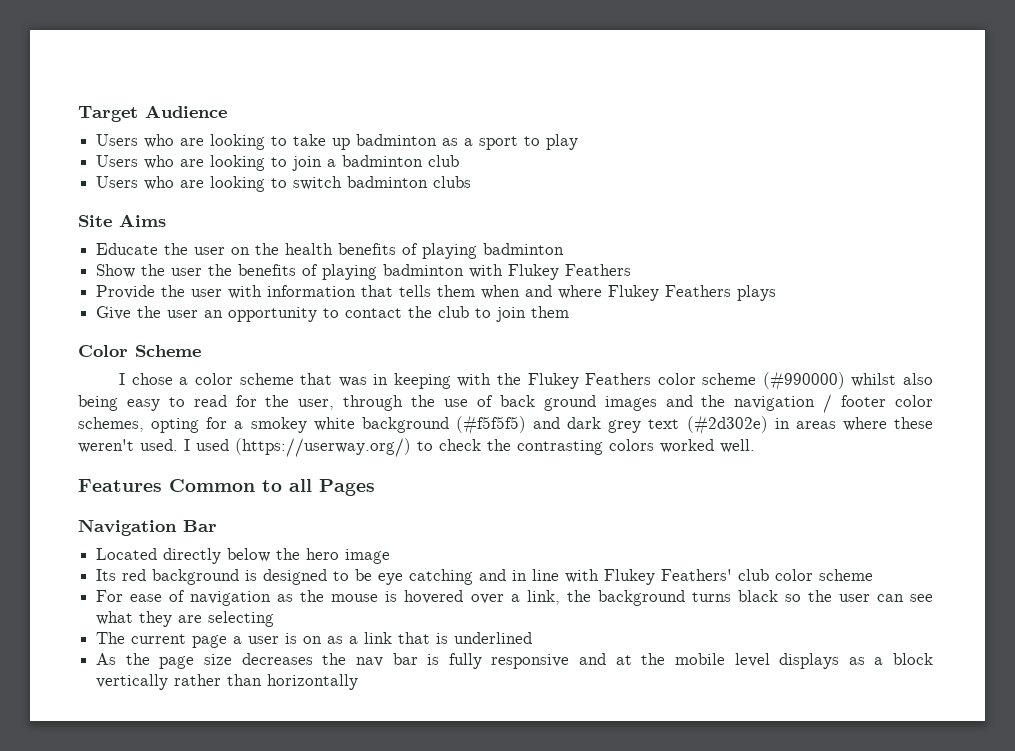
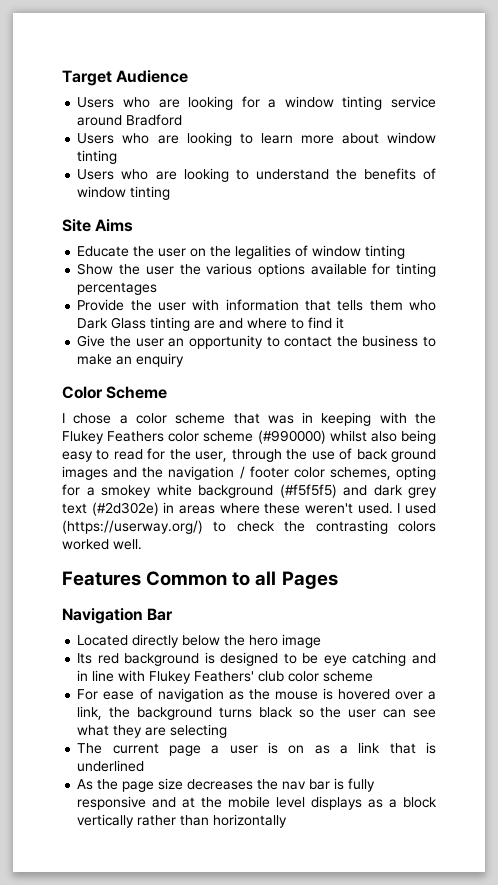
- Users who are looking to take up badminton as a sport to play
- Users who are looking to join a badminton club
- Users who are looking to switch badminton clubs
+ Users who are looking for a window tinting service around Bradford
+ Users who are looking to learn more about window tinting
+ Users who are looking to understand the benefits of window tinting
- Educate the user on the health benefits of playing badminton
+ Educate the user on the legalities of window tinting
- Show the user the benefits of playing badminton with Flukey Feathers
+ Show the user the various options available for tinting percentages
- Provide the user with information that tells them when and where Flukey Feathers plays
+ Provide the user with information that tells them who Dark Glass tinting are and where to find it
- Give the user an opportunity to contact the club to join them
+ Give the user an opportunity to contact the business to make an enquiry

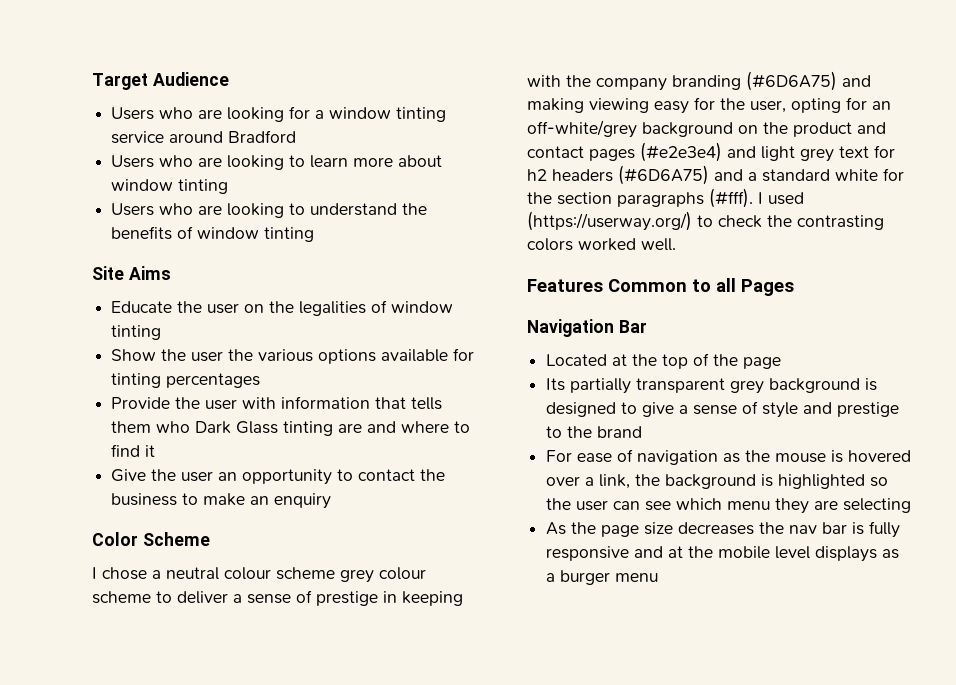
- I chose a color scheme that was in keeping with the Flukey Feathers color scheme (#990000) whilst also being easy to read for the user, through the use of back ground images and the navigation / footer color schemes, opting for a smokey white background (#f5f5f5) and dark grey text (#2d302e) in areas where these weren't used.
+ I chose a neutral colour scheme grey colour scheme to deliver a sense of prestige in keeping with the company branding (#6D6A75) and making viewing easy for the user, opting for an off-white/grey background on the product and contact pages (#e2e3e4) and light grey text for h2 headers (#6D6A75) and a standard white for the section paragraphs (#fff).
- Located directly below the hero image
- Its red background is designed to be eye catching and in line with Flukey Feathers' club color scheme
+ Located at the top of the page
+ Its partially transparent grey background is designed to give a sense of style and prestige to the brand
- For ease of navigation as the mouse is hovered over a link, the background turns black so the user can see what they are selecting
+ For ease of navigation as the mouse is hovered over a link, the background is highlighted so the user can see which menu they are selecting
- The current page a user is on as a link that is underlined
- As the page size decreases the nav bar is fully responsive and at the mobile level displays as a block vertically rather than horizontally
+ As the page size decreases the nav bar is fully responsive and at the mobile level displays as a burger menu

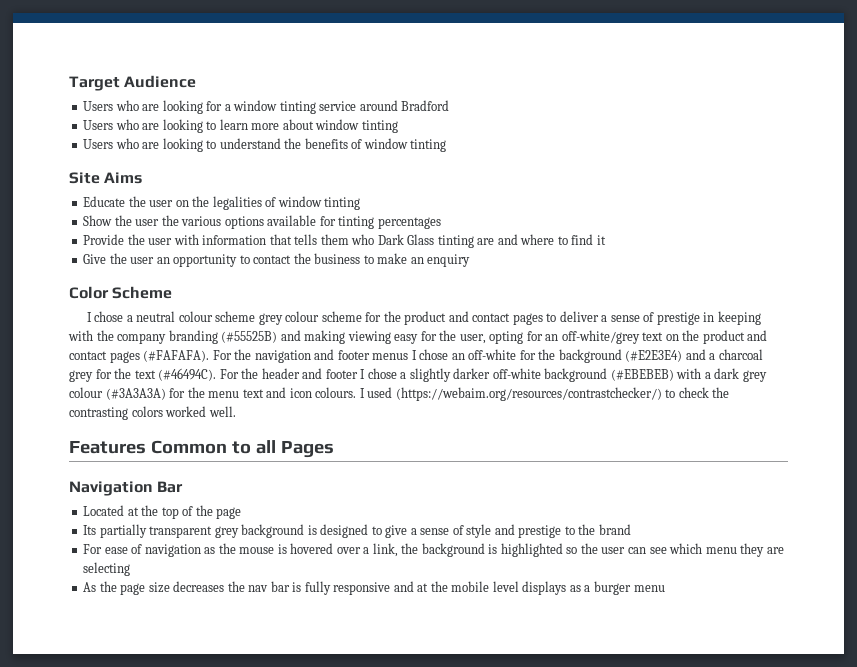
- I chose a neutral colour scheme grey colour scheme to deliver a sense of prestige in keeping with the company branding (#6D6A75) and making viewing easy for the user, opting for an off-white/grey background on the product and contact pages (#e2e3e4) and light grey text for h2 headers (#6D6A75) and a standard white for the section paragraphs (#fff).
+ I chose a neutral colour scheme grey colour scheme for the product and contact pages to deliver a sense of prestige in keeping with the company branding (#55525B) and making viewing easy for the user, opting for an off-white/grey text on the product and contact pages (#FAFAFA). For the navigation and footer menus I chose an off-white for the background (#E2E3E4) and a charcoal grey for the text (#46494C). For the header and footer I chose a slightly darker off-white background (#EBEBEB) with a dark grey colour (#3A3A3A) for the menu text and icon colours.
- I used (https://userway.org/) to check the contrasting colors worked well.
+ I used (https://webaim.org/resources/contrastchecker/) to check the contrasting colors worked well.

